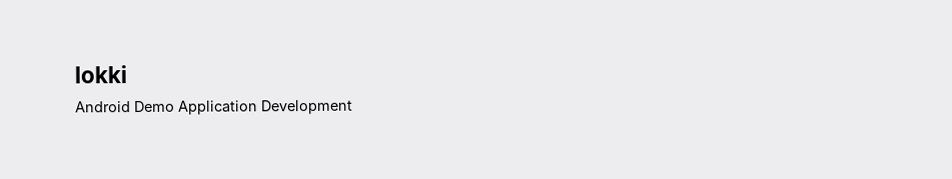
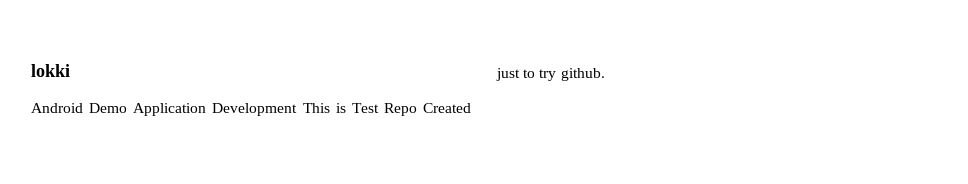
- Android Demo Application Development
+ Android Demo Application Development This is Test Repo Created just to try github.

